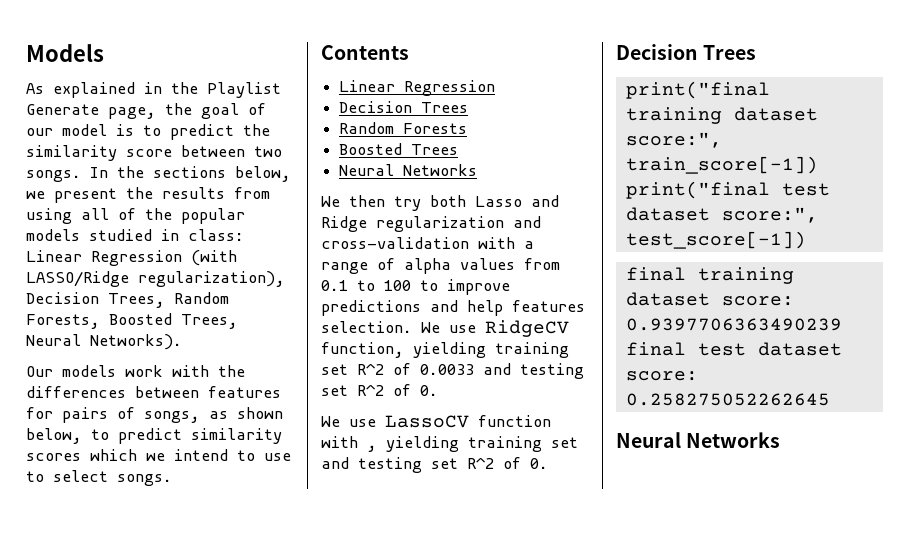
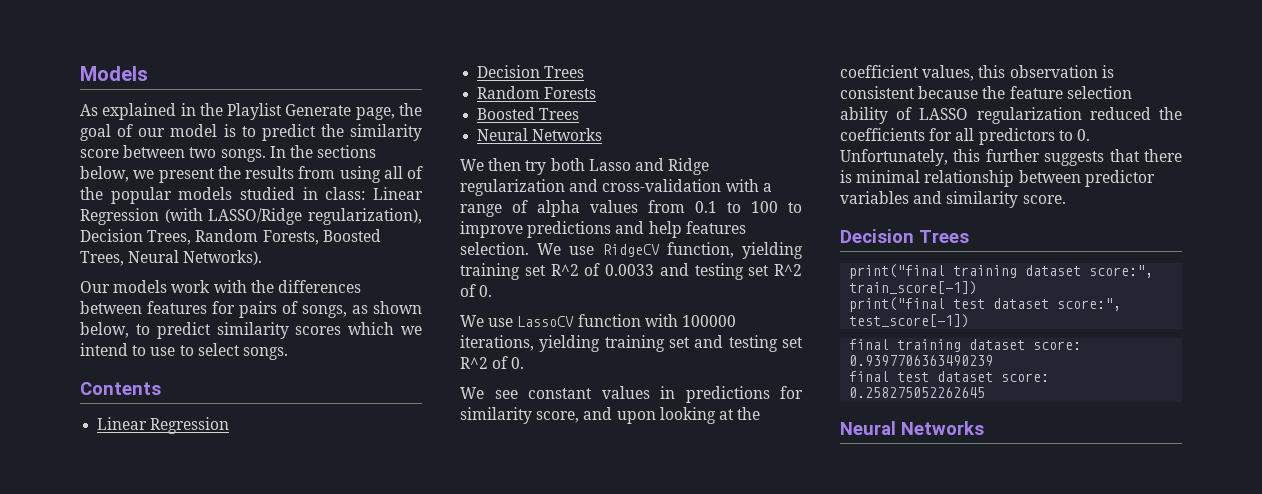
- We use LassoCV function with , yielding training set and testing set R^2 of 0.
+ We use LassoCV function with 100000 iterations, yielding training set and testing set R^2 of 0.
+ We see constant values in predictions for similarity score, and upon looking at the coefficient values, this observation is consistent because the feature selection ability of LASSO regularization reduced the coefficients for all predictors to 0. Unfortunately, this further suggests that there is minimal relationship between predictor variables and similarity score.

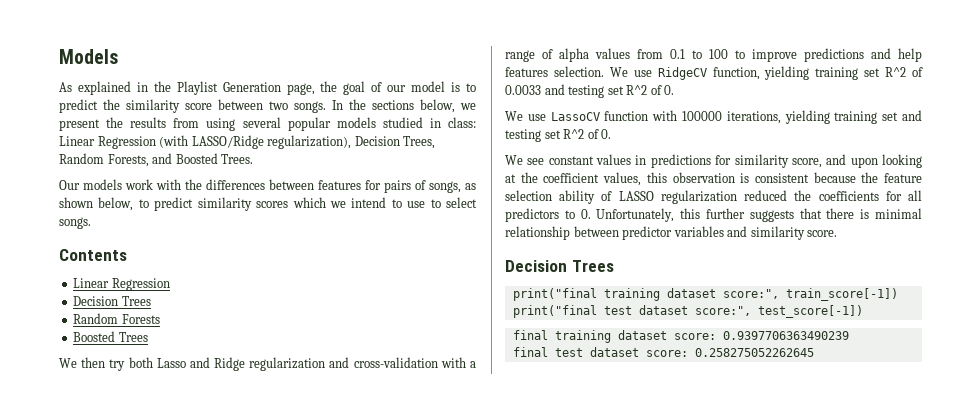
- As explained in the Playlist Generate page, the goal of our model is to predict the similarity score between two songs.
+ As explained in the Playlist Generation page, the goal of our model is to predict the similarity score between two songs.
- In the sections below, we present the results from using all of the popular models studied in class: Linear Regression (with LASSO/Ridge regularization), Decision Trees, Random Forests, Boosted Trees, Neural Networks).
+ In the sections below, we present the results from using several popular models studied in class: Linear Regression (with LASSO/Ridge regularization), Decision Trees, Random Forests, and Boosted Trees.
  Boosted Trees
- Neural Networks
  final test dataset score: 0.258275052262645
- Neural Networks

